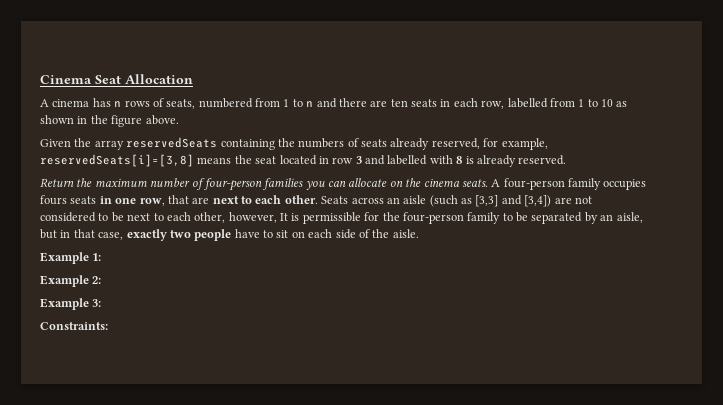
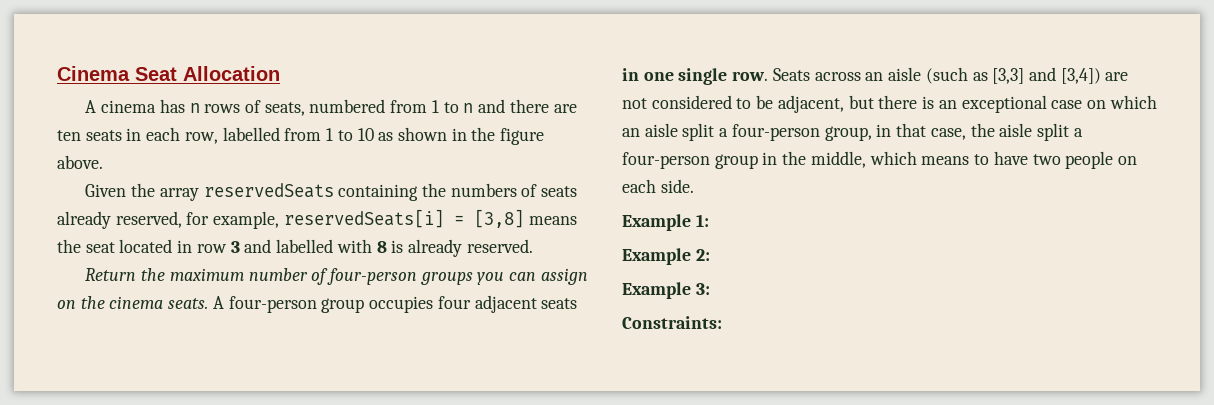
- Given the array reservedSeats containing the numbers of seats already reserved, for example, reservedSeats[i]=[3,8] means the seat located in row 3 and labelled with 8 is already reserved.
+ Given the array reservedSeats containing the numbers of seats already reserved, for example, reservedSeats[i] = [3,8] means the seat located in row 3 and labelled with 8 is already reserved.
- Return the maximum number of four-person families you can allocate on the cinema seats.
+ Return the maximum number of four-person groups you can assign on the cinema seats.
- A four-person family occupies fours seats in one row, that are next to each other.
+ A four-person group occupies four adjacent seats in one single row.
- Seats across an aisle (such as [3,3] and [3,4]) are not considered to be next to each other, however, It is permissible for the four-person family to be separated by an aisle, but in that case, exactly two people have to sit on each side of the aisle.
+ Seats across an aisle (such as [3,3] and [3,4]) are not considered to be adjacent, but there is an exceptional case on which an aisle split a four-person group, in that case, the aisle split a four-person group in the middle, which means to have two people on each side.

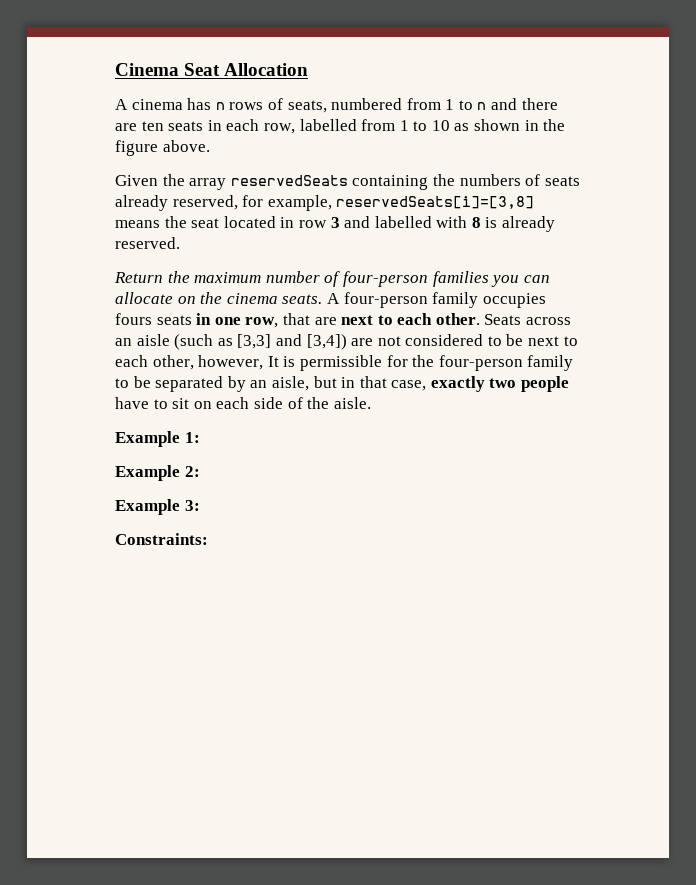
- Given the array reservedSeats containing the numbers of seats already reserved, for example, reservedSeats[i] = [3,8] means the seat located in row 3 and labelled with 8 is already reserved.
+ Given the array reservedSeats containing the numbers of seats already reserved, for example, reservedSeats[i]=[3,8] means the seat located in row 3 and labelled with 8 is already reserved.
- Return the maximum number of four-person groups you can assign on the cinema seats.
+ Return the maximum number of four-person families you can allocate on the cinema seats.
- A four-person group occupies four adjacent seats in one single row.
+ A four-person family occupies fours seats in one row, that are next to each other.
- Seats across an aisle (such as [3,3] and [3,4]) are not considered to be adjacent, but there is an exceptional case on which an aisle split a four-person group, in that case, the aisle split a four-person group in the middle, which means to have two people on each side.
+ Seats across an aisle (such as [3,3] and [3,4]) are not considered to be next to each other, however, It is permissible for the four-person family to be separated by an aisle, but in that case, exactly two people have to sit on each side of the aisle.

